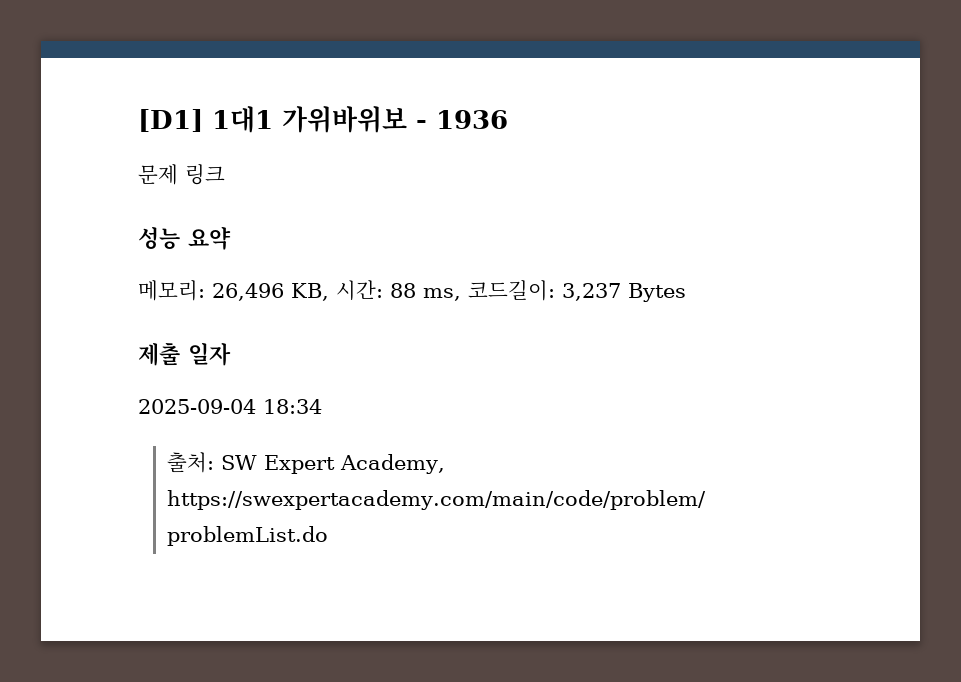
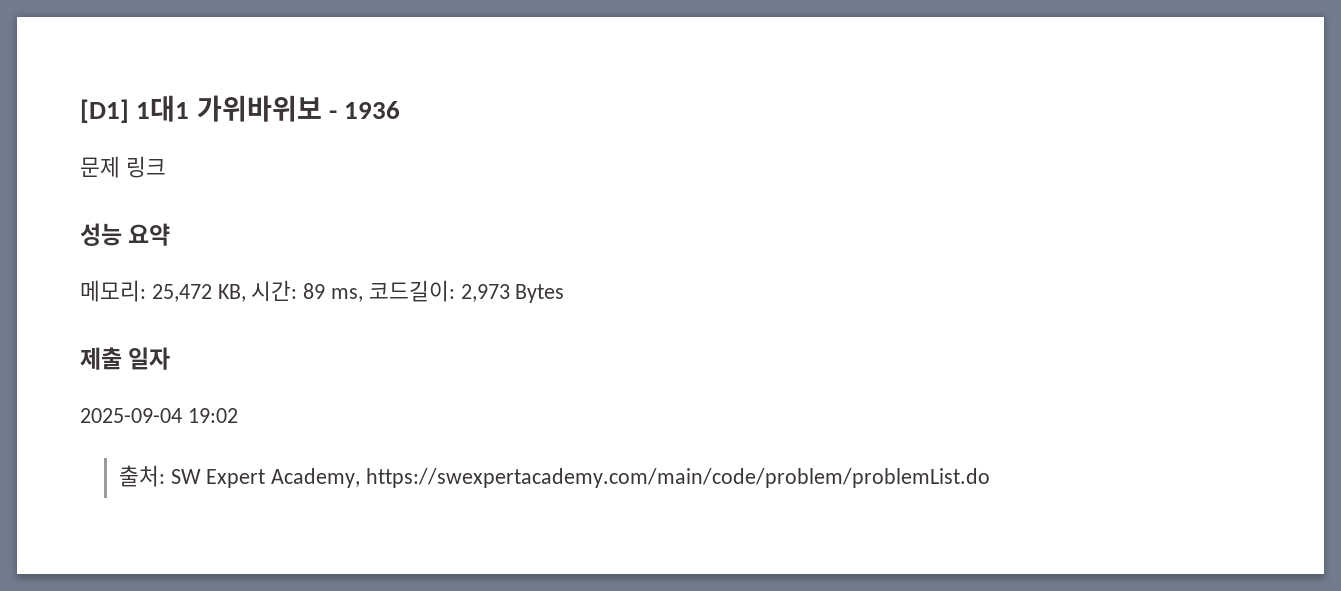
- 메모리: 26,496 KB, 시간: 88 ms, 코드길이: 3,237 Bytes
+ 메모리: 25,472 KB, 시간: 89 ms, 코드길이: 2,973 Bytes
- 2025-09-04 18:34
+ 2025-09-04 19:02

